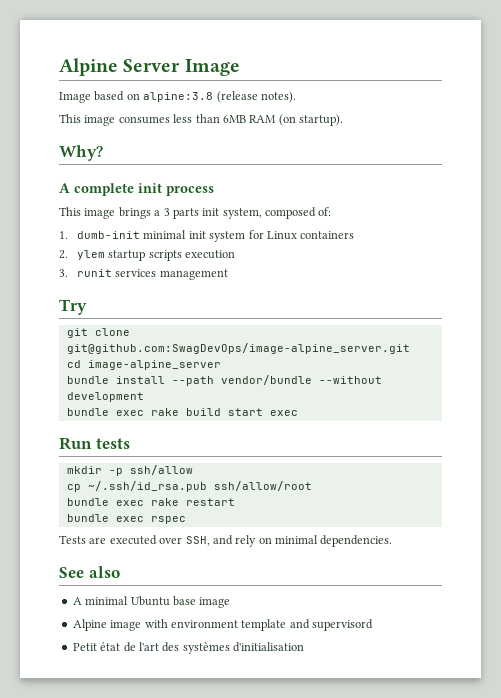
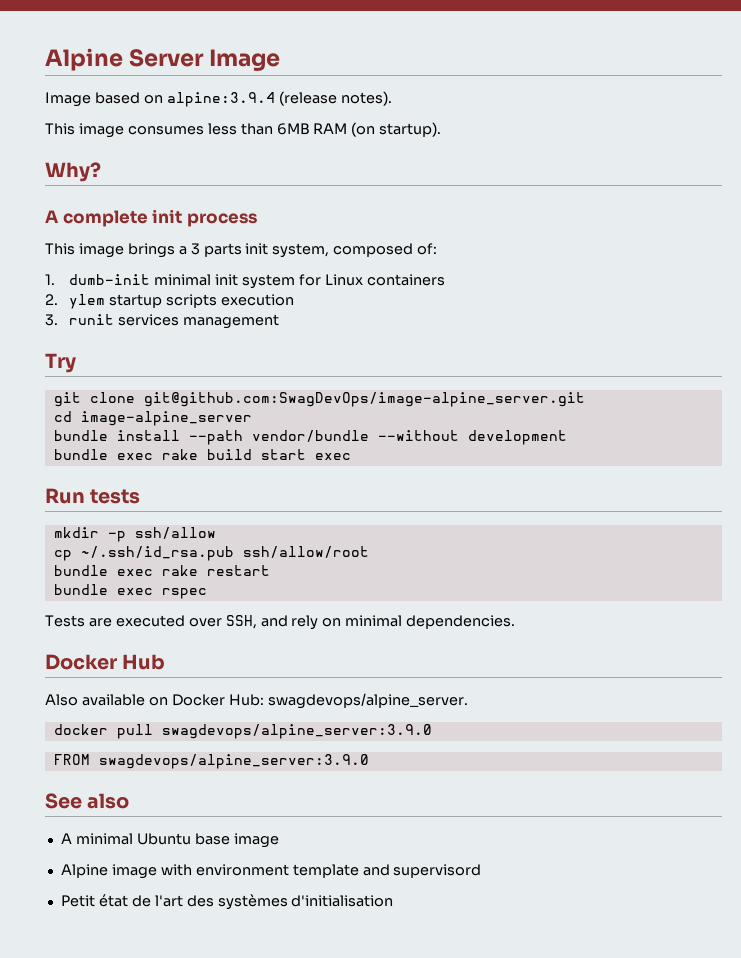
- Image based on alpine:3.8 (release notes).
+ Image based on alpine:3.9.4 (release notes).
+ Docker Hub
+ Also available on Docker Hub: swagdevops/alpine_server.
+ docker pull swagdevops/alpine_server:3.9.0
+ FROM swagdevops/alpine_server:3.9.0

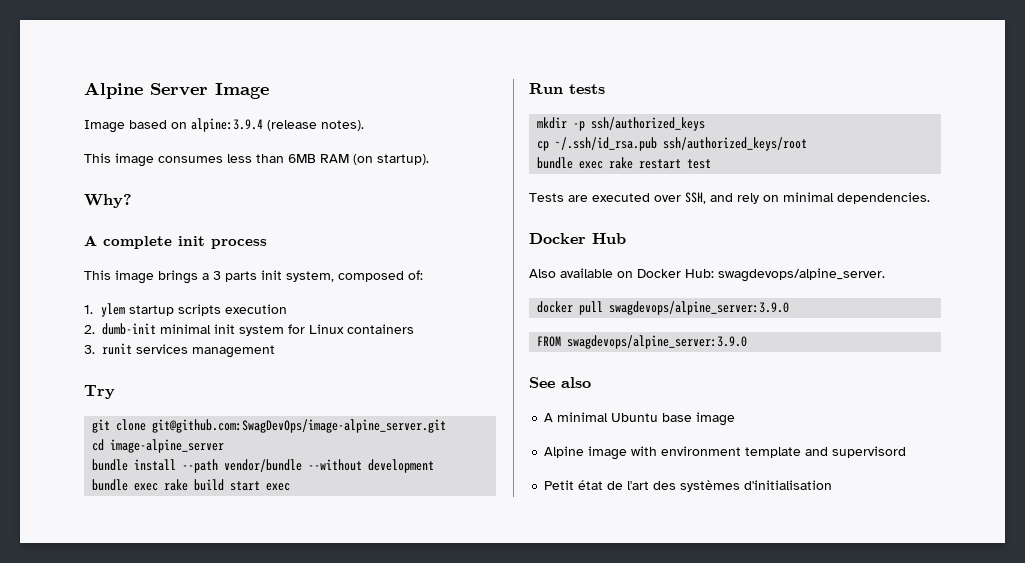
- 1. dumb-init minimal init system for Linux containers
+ 1. ylem startup scripts execution
+ 2. dumb-init minimal init system for Linux containers
- 2. ylem startup scripts execution
- mkdir -p ssh/allow
+ mkdir -p ssh/authorized_keys
- cp ~/.ssh/id_rsa.pub ssh/allow/root
+ cp ~/.ssh/id_rsa.pub ssh/authorized_keys/root
- bundle exec rake restart
- bundle exec rspec
+ bundle exec rake restart test

